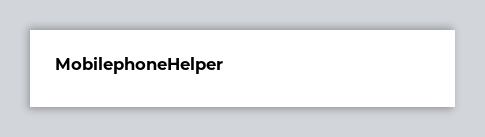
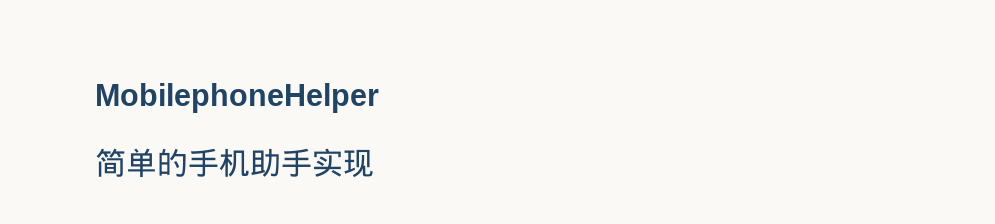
+ 简单的手机助手实现

